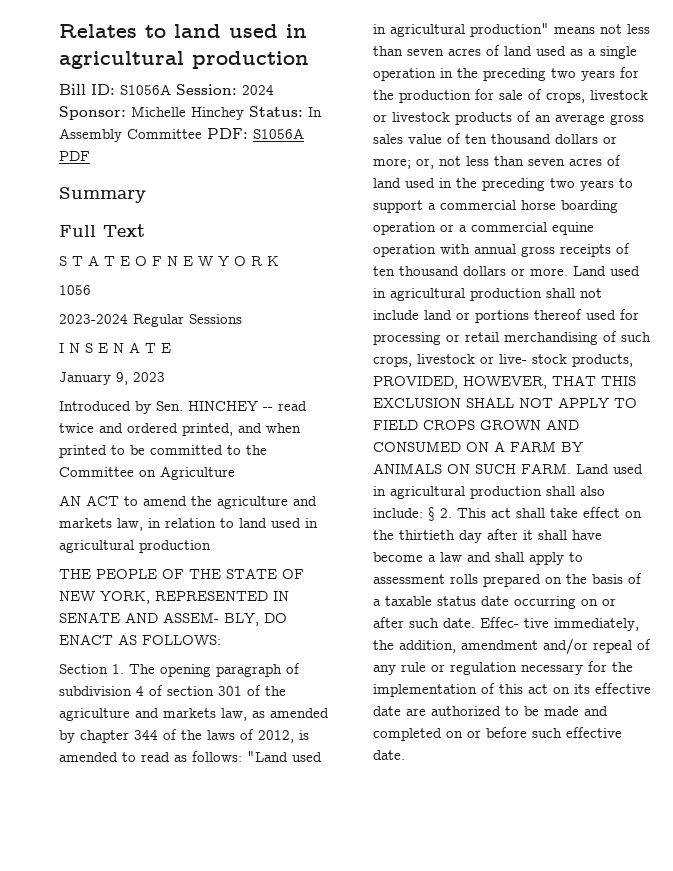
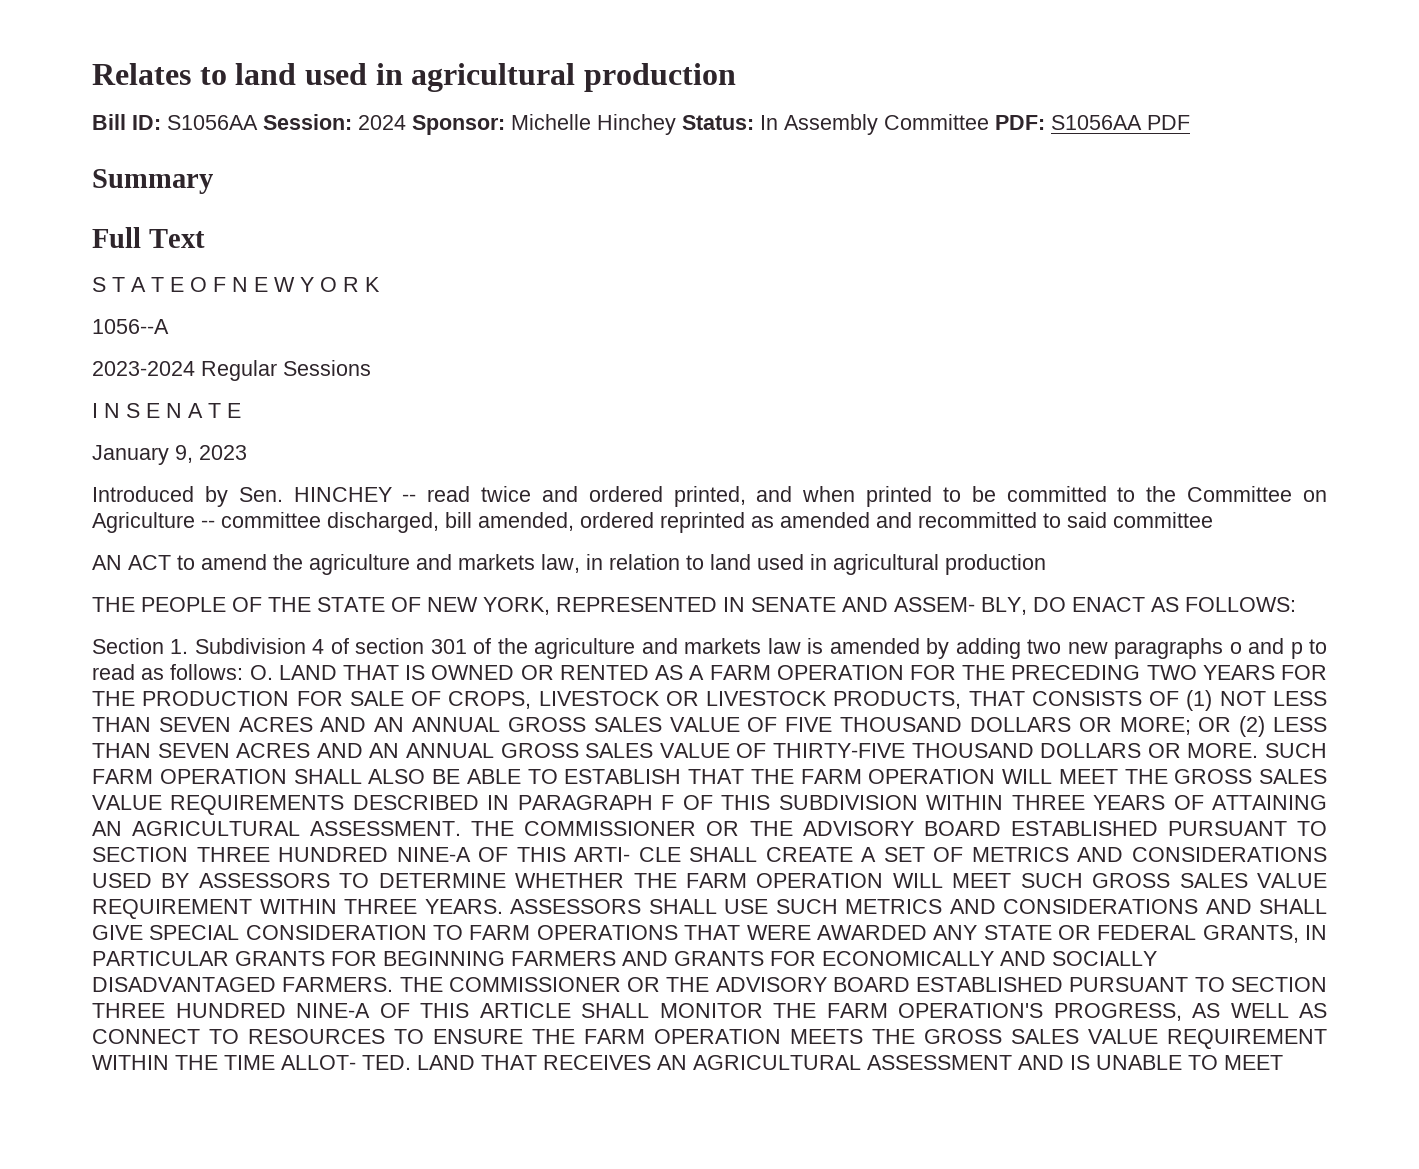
- Bill ID: S1056A Session: 2024 Sponsor: Michelle Hinchey Status: In Assembly Committee PDF: S1056A PDF
+ Bill ID: S1056AA Session: 2024 Sponsor: Michelle Hinchey Status: In Assembly Committee PDF: S1056AA PDF
- 1056
+ 1056--A
- Introduced by Sen. HINCHEY -- read twice and ordered printed, and when printed to be committed to the Committee on Agriculture
+ Introduced by Sen. HINCHEY -- read twice and ordered printed, and when printed to be committed to the Committee on Agriculture -- committee discharged, bill amended, ordered reprinted as amended and recommitted to said committee
- Section 1. The opening paragraph of subdivision 4 of section 301 of the agriculture and markets law, as amended by chapter 344 of the laws of 2012, is amended to read as follows: "Land used in agricultural production" means not less than seven acres of land used as a single operation in the preceding two years for the production for sale of crops, livestock or livestock products of an average gross sales value of ten thousand dollars or more; or, not less than seven acres of land used in the preceding two years to support a commercial horse boarding operation or a commercial equine operation with annual gross receipts of ten thousand dollars or more. Land used in agricultural production shall not include land or portions thereof used for processing or retail merchandising of such crops, livestock or live- stock products, PROVIDED, HOWEVER, THAT THIS EXCLUSION SHALL NOT APPLY TO FIELD CROPS GROWN AND CONSUMED ON A FARM BY ANIMALS ON SUCH FARM. Land used in agricultural production shall also include: § 2. This act shall take effect on the thirtieth day after it shall have become a law and shall apply to assessment rolls prepared on the basis of a taxable status date occurring on or after such date. Effec- tive immediately, the addition, amendment and/or repeal of any rule or regulation necessary for the implementation of this act on its effective date are authorized to be made and completed on or before such effective date.
+ Section 1. Subdivision 4 of section 301 of the agriculture and markets law is amended by adding two new paragraphs o and p to read as follows: O. LAND THAT IS OWNED OR RENTED AS A FARM OPERATION FOR THE PRECEDING TWO YEARS FOR THE PRODUCTION FOR SALE OF CROPS, LIVESTOCK OR LIVESTOCK PRODUCTS, THAT CONSISTS OF (1) NOT LESS THAN SEVEN ACRES AND AN ANNUAL GROSS SALES VALUE OF FIVE THOUSAND DOLLARS OR MORE; OR (2) LESS THAN SEVEN ACRES AND AN ANNUAL GROSS SALES VALUE OF THIRTY-FIVE THOUSAND DOLLARS OR MORE. SUCH FARM OPERATION SHALL ALSO BE ABLE TO ESTABLISH THAT THE FARM OPERATION WILL MEET THE GROSS SALES VALUE REQUIREMENTS DESCRIBED IN PARAGRAPH F OF THIS SUBDIVISION WITHIN THREE YEARS OF ATTAINING AN AGRICULTURAL ASSESSMENT. THE COMMISSIONER OR THE ADVISORY BOARD ESTABLISHED PURSUANT TO SECTION THREE HUNDRED NINE-A OF THIS ARTI- CLE SHALL CREATE A SET OF METRICS AND CONSIDERATIONS USED BY ASSESSORS TO DETERMINE WHETHER THE FARM OPERATION WILL MEET SUCH GROSS SALES VALUE REQUIREMENT WITHIN THREE YEARS. ASSESSORS SHALL USE SUCH METRICS AND CONSIDERATIONS AND SHALL GIVE SPECIAL CONSIDERATION TO FARM OPERATIONS THAT WERE AWARDED ANY STATE OR FEDERAL GRANTS, IN PARTICULAR GRANTS FOR BEGINNING FARMERS AND GRANTS FOR ECONOMICALLY AND SOCIALLY DISADVANTAGED FARMERS. THE COMMISSIONER OR THE ADVISORY BOARD ESTABLISHED PURSUANT TO SECTION THREE HUNDRED NINE-A OF THIS ARTICLE SHALL MONITOR THE FARM OPERATION'S PROGRESS, AS WELL AS CONNECT TO RESOURCES TO ENSURE THE FARM OPERATION MEETS THE GROSS SALES VALUE REQUIREMENT WITHIN THE TIME ALLOT- TED. LAND THAT RECEIVES AN AGRICULTURAL ASSESSMENT AND IS UNABLE TO MEET

